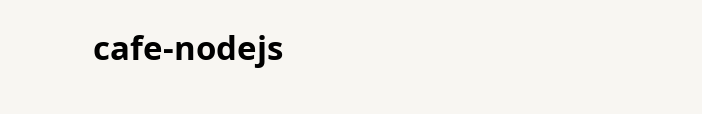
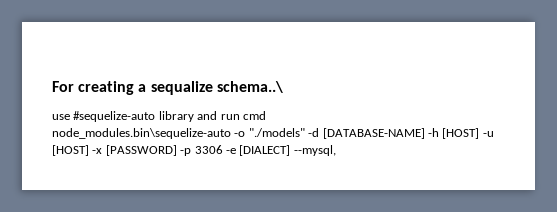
- cafe-nodejs
+ For creating a sequalize schema..\
+ use #sequelize-auto library and run cmd
+ node_modules.bin\sequelize-auto -o "./models" -d [DATABASE-NAME] -h [HOST] -u [HOST] -x [PASSWORD] -p 3306 -e [DIALECT] --mysql,

